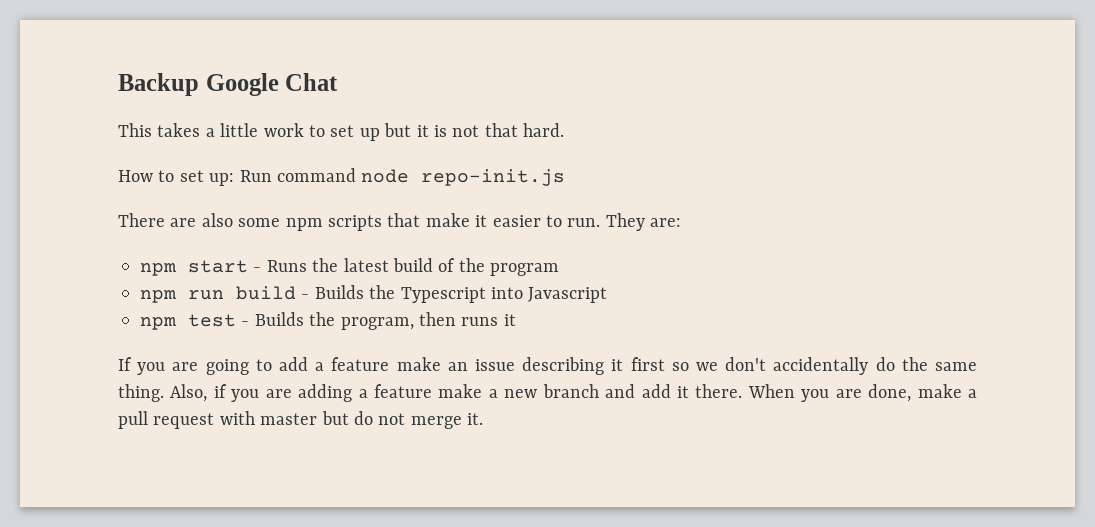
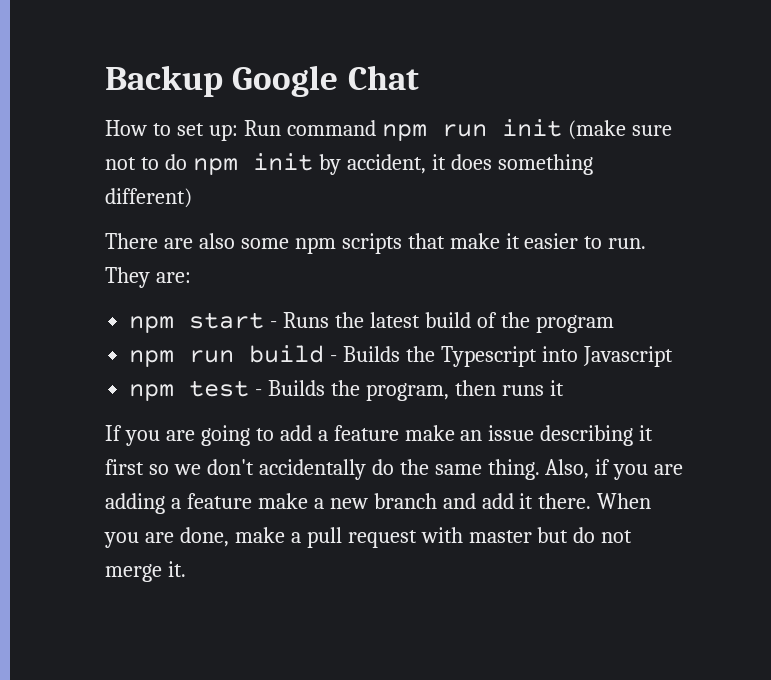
- This takes a little work to set up but it is not that hard.
- How to set up: Run command node repo-init.js
+ How to set up: Run command npm run init (make sure not to do npm init by accident, it does something different)

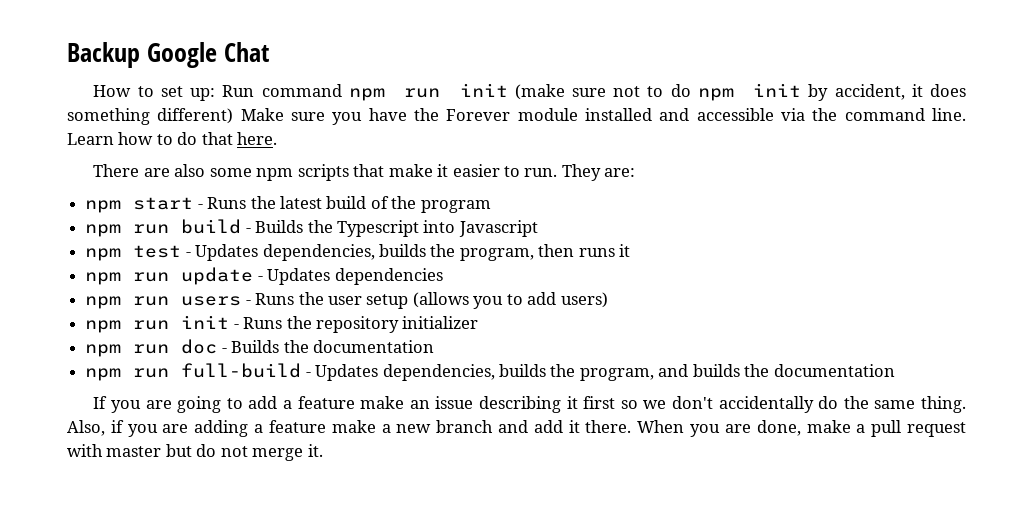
- How to set up: Run command npm run init (make sure not to do npm init by accident, it does something different)
+ How to set up: Run command npm run init (make sure not to do npm init by accident, it does something different) Make sure you have the Forever module installed and accessible via the command line. Learn how to do that here.
- npm test - Builds the program, then runs it
+ npm test - Updates dependencies, builds the program, then runs it
+ npm run update - Updates dependencies
+ npm run users - Runs the user setup (allows you to add users)
+ npm run init - Runs the repository initializer
+ npm run doc - Builds the documentation
+ npm run full-build - Updates dependencies, builds the program, and builds the documentation

